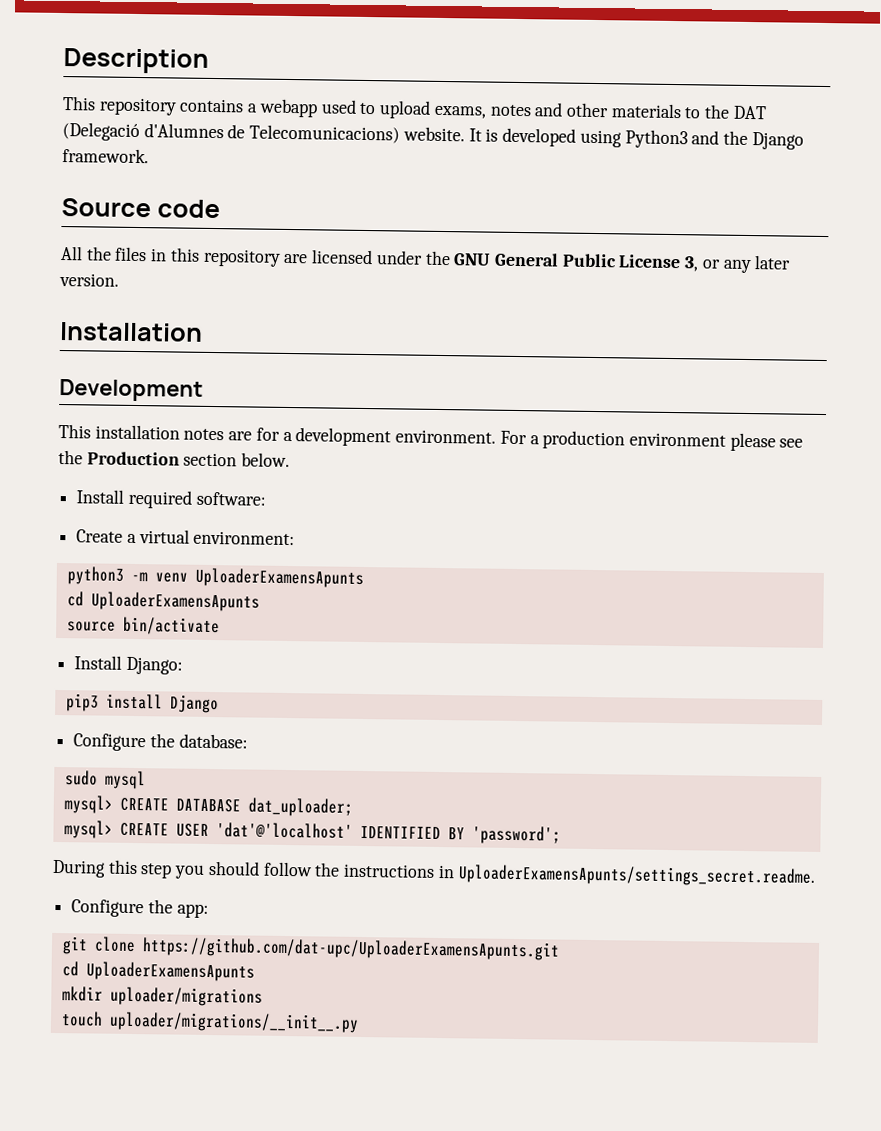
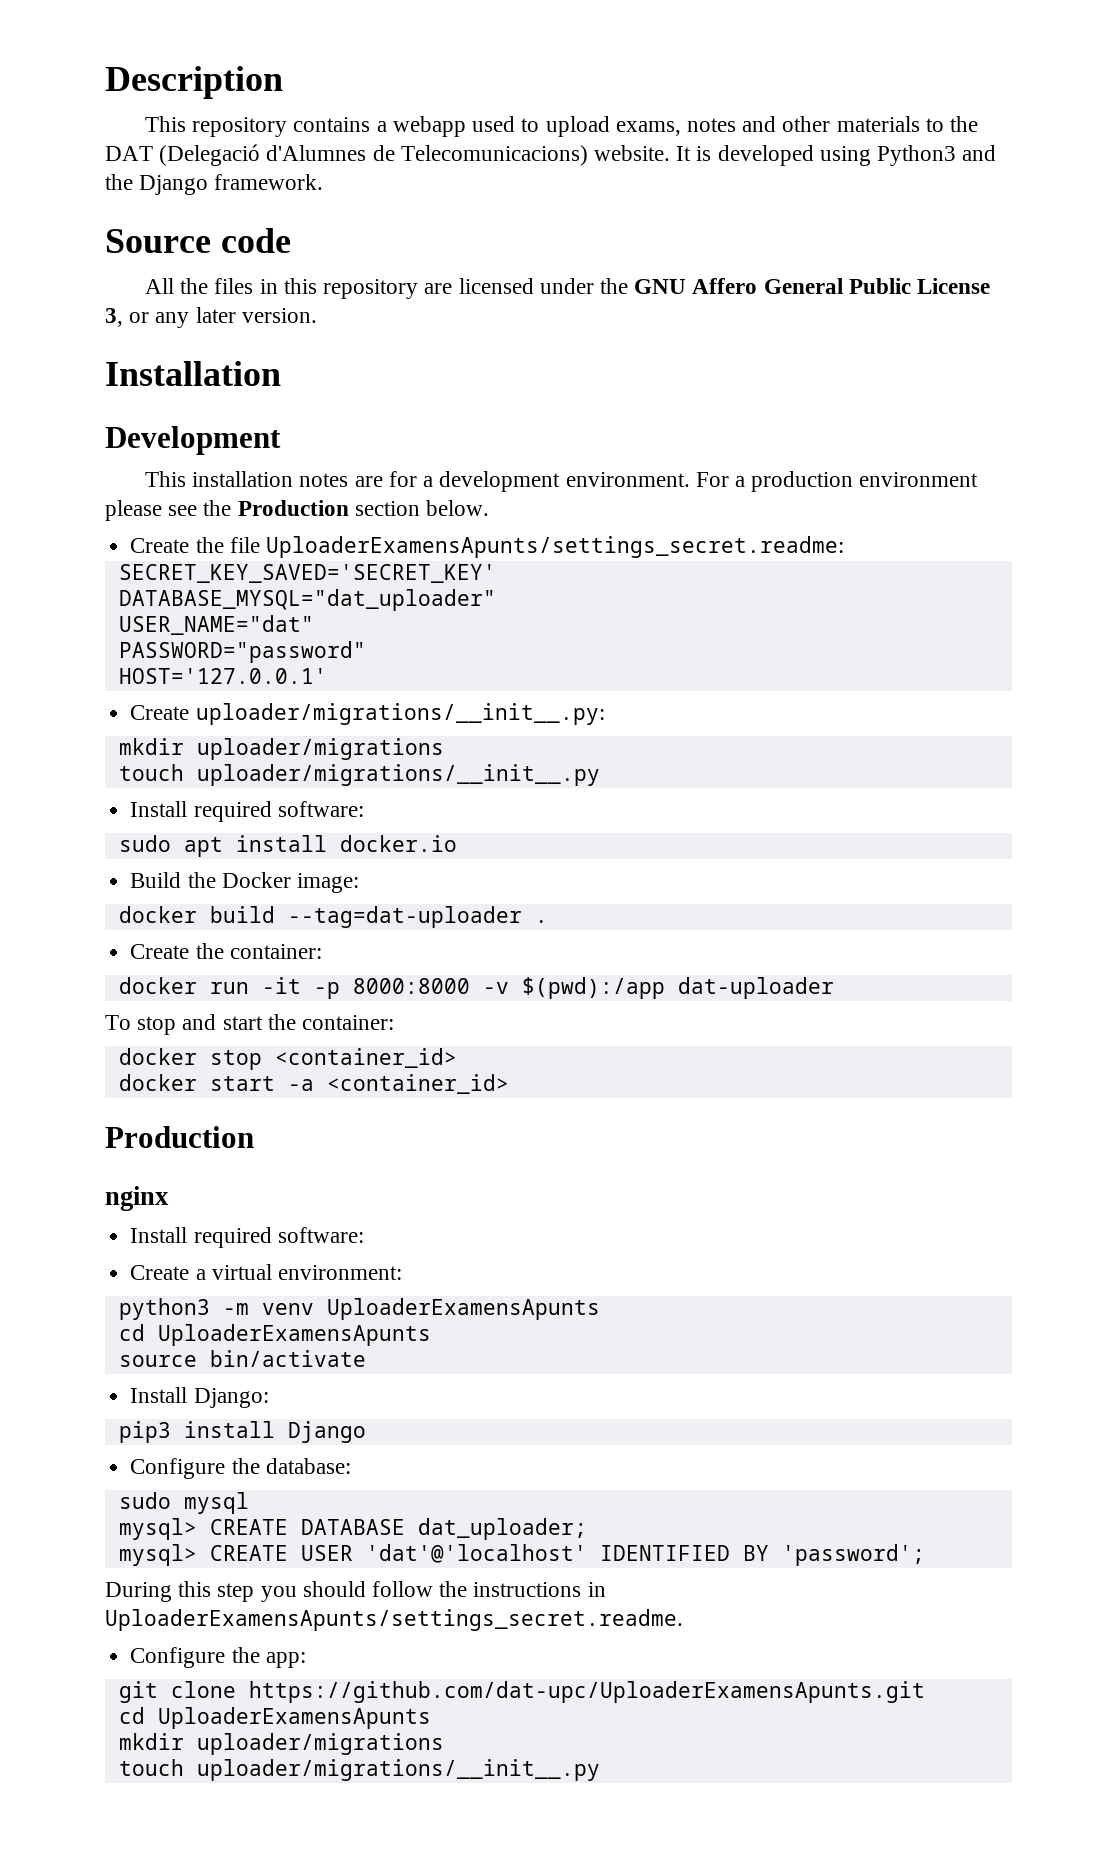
- All the files in this repository are licensed under the GNU General Public License 3, or any later version.
+ All the files in this repository are licensed under the GNU Affero General Public License 3, or any later version.
+ Create the file UploaderExamensApunts/settings_secret.readme:
+ SECRET_KEY_SAVED='SECRET_KEY'
+ DATABASE_MYSQL="dat_uploader"
+ USER_NAME="dat"
+ PASSWORD="password"
+ HOST='127.0.0.1'
+ Create uploader/migrations/__init__.py:
+ mkdir uploader/migrations
+ touch uploader/migrations/__init__.py
+ Install required software:
+ sudo apt install docker.io
+ Build the Docker image:
+ docker build --tag=dat-uploader .
+ Create the container:
+ docker run -it -p 8000:8000 -v $(pwd):/app dat-uploader
+ To stop and start the container:
+ docker stop <container_id>
+ docker start -a <container_id>
+ Production
+ nginx

